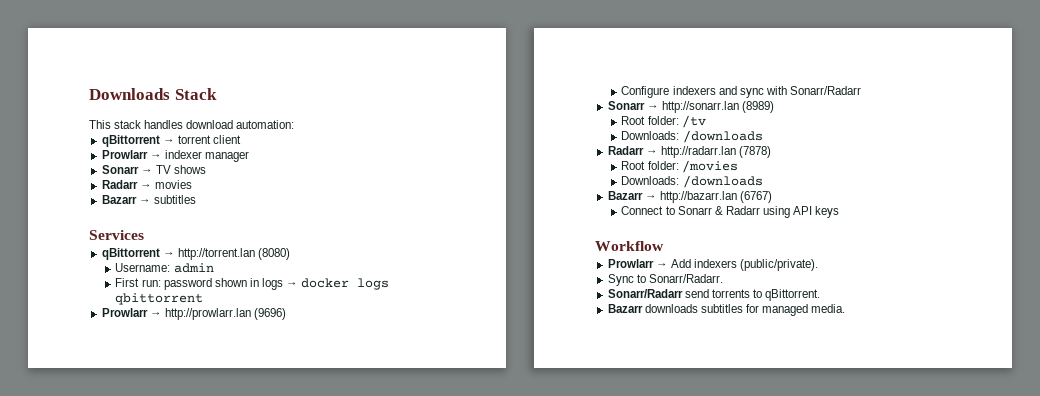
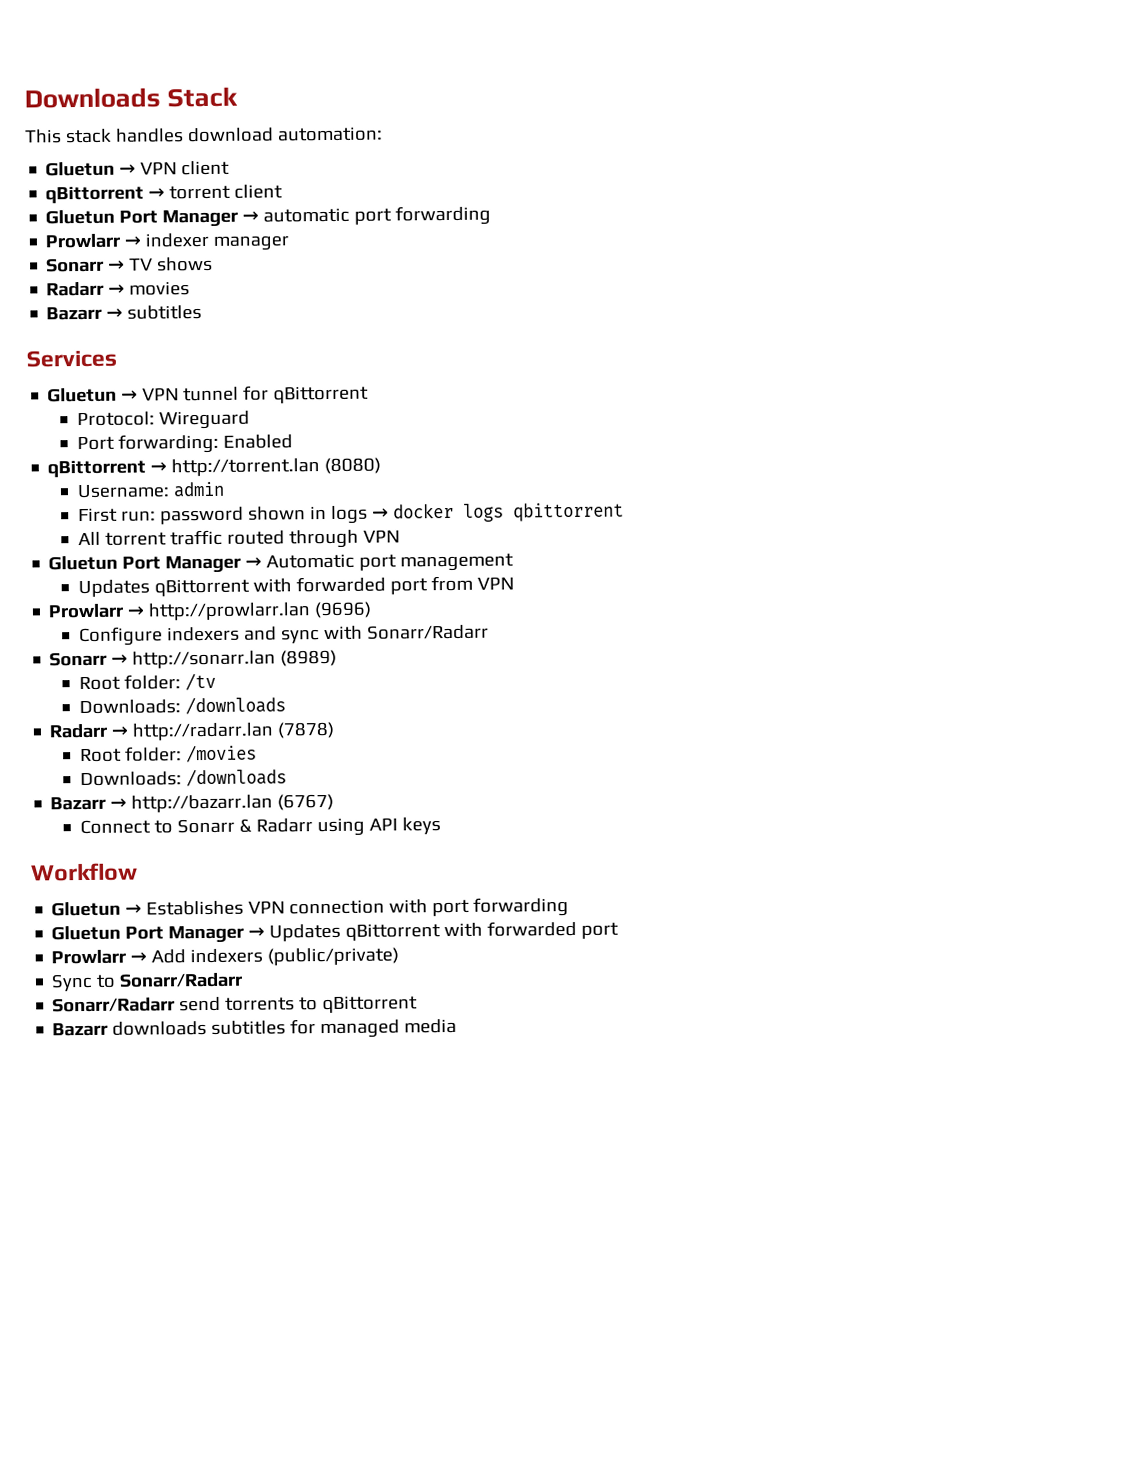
+ Gluetun → VPN client
+ Gluetun Port Manager → automatic port forwarding
+ Gluetun → VPN tunnel for qBittorrent
+ Protocol: Wireguard
+ Port forwarding: Enabled
+ All torrent traffic routed through VPN
+ Gluetun Port Manager → Automatic port management
+ Updates qBittorrent with forwarded port from VPN
+ Gluetun → Establishes VPN connection with port forwarding
+ Gluetun Port Manager → Updates qBittorrent with forwarded port
- Prowlarr → Add indexers (public/private).
+ Prowlarr → Add indexers (public/private)
- Sync to Sonarr/Radarr.
+ Sync to Sonarr/Radarr
- Sonarr/Radarr send torrents to qBittorrent.
+ Sonarr/Radarr send torrents to qBittorrent
- Bazarr downloads subtitles for managed media.
+ Bazarr downloads subtitles for managed media

